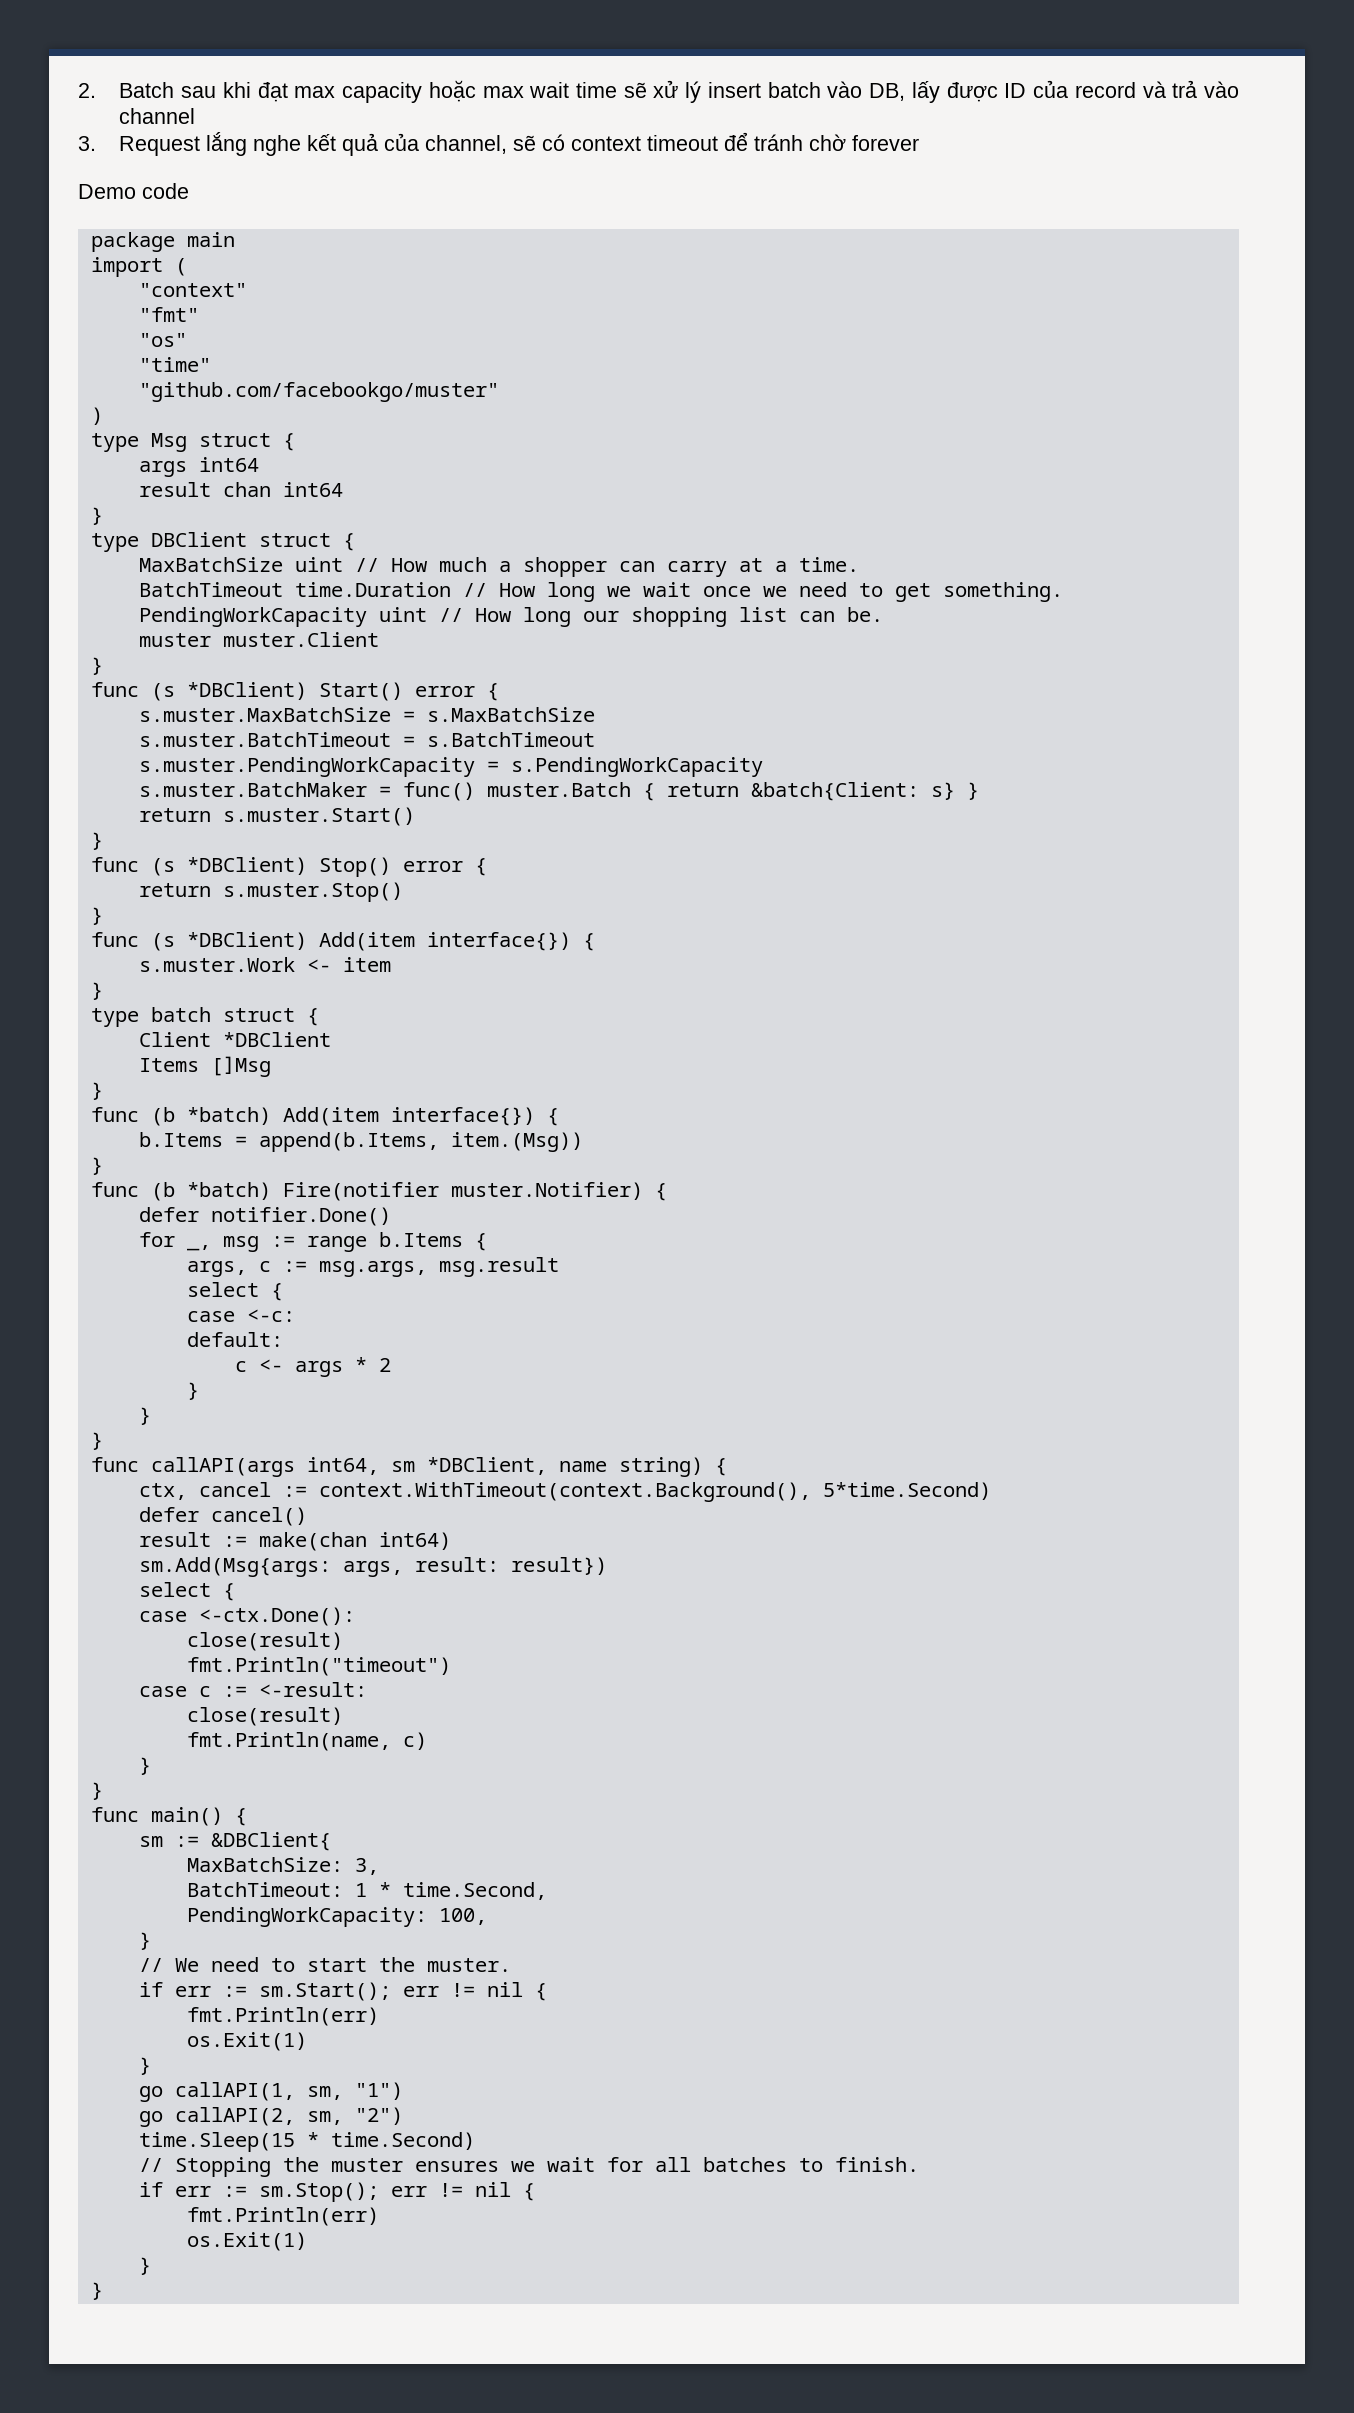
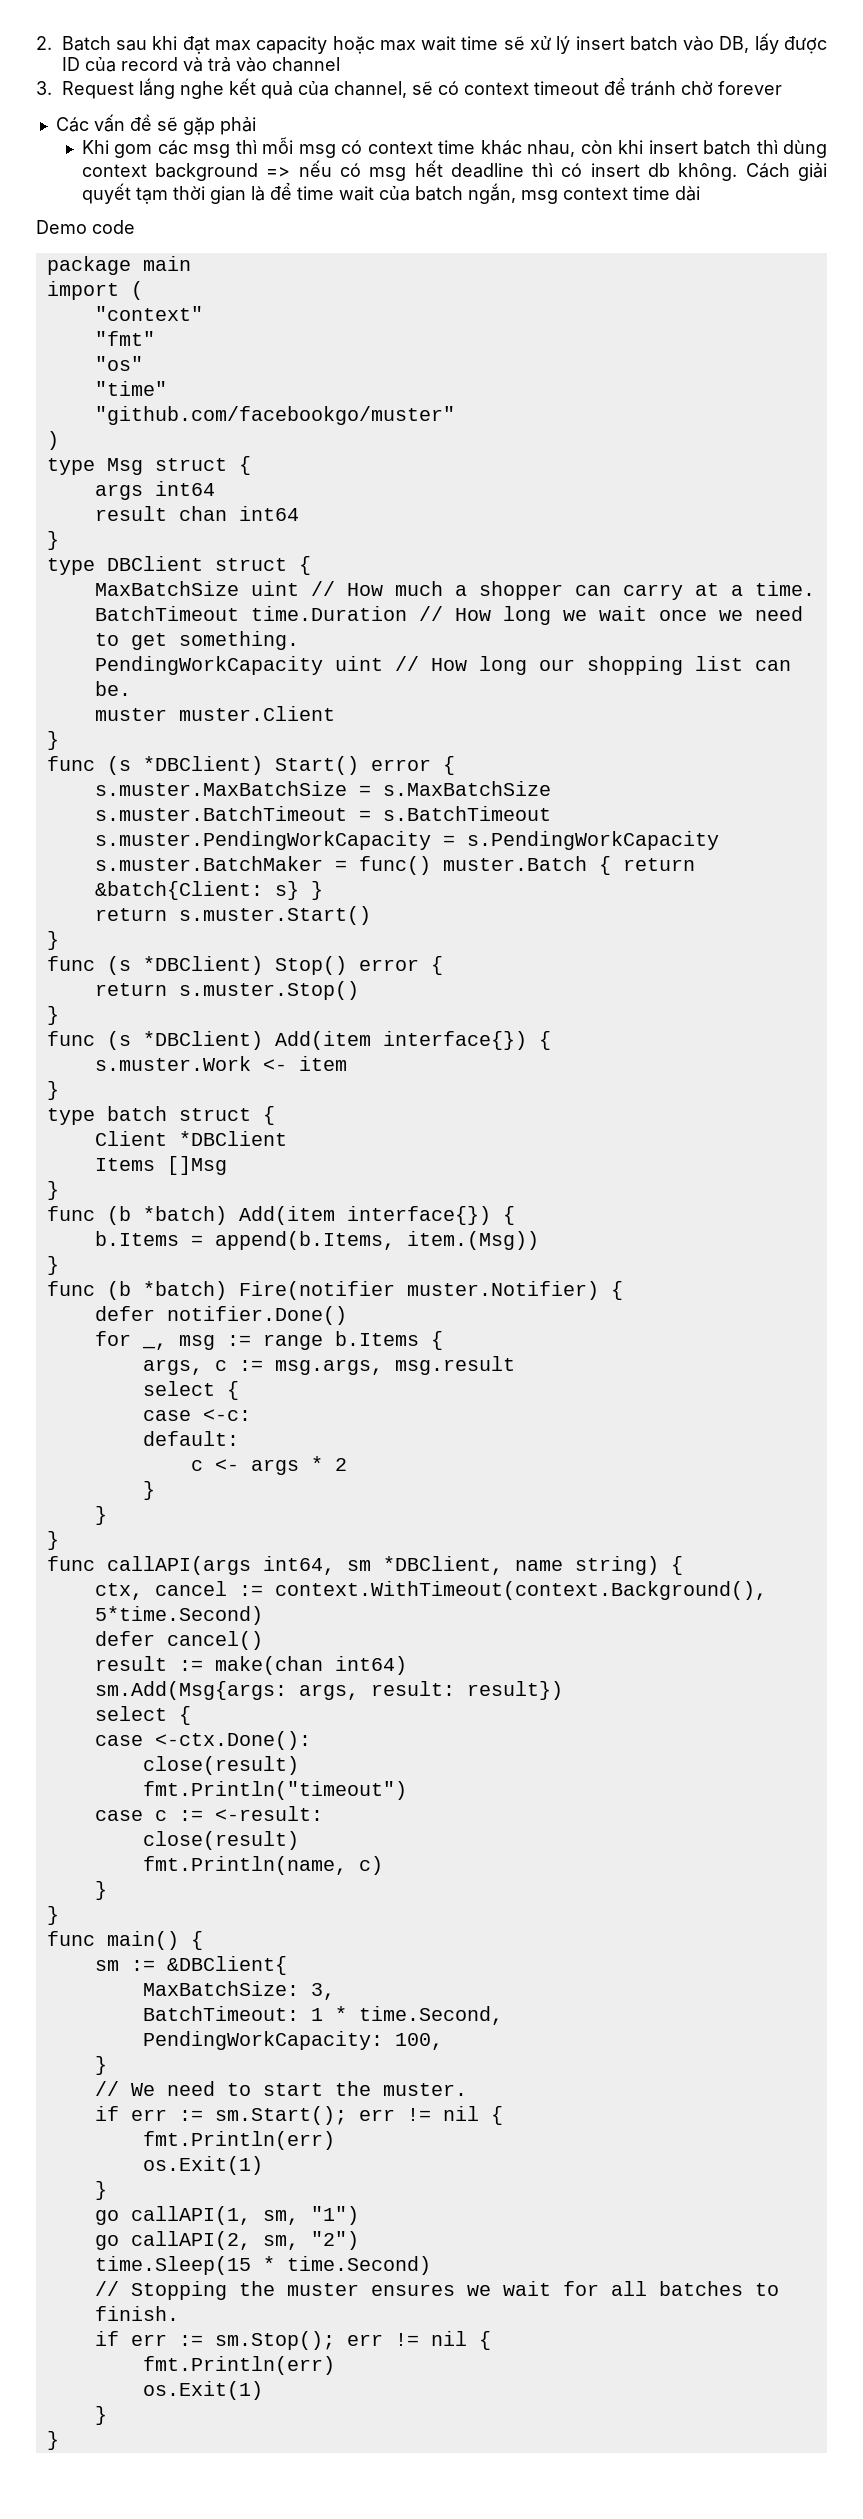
+ Các vấn đề sẽ gặp phải
+ Khi gom các msg thì mỗi msg có context time khác nhau, còn khi insert batch thì dùng context background => nếu có msg hết deadline thì có insert db không. Cách giải quyết tạm thời gian là để time wait của batch ngắn, msg context time dài

